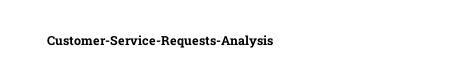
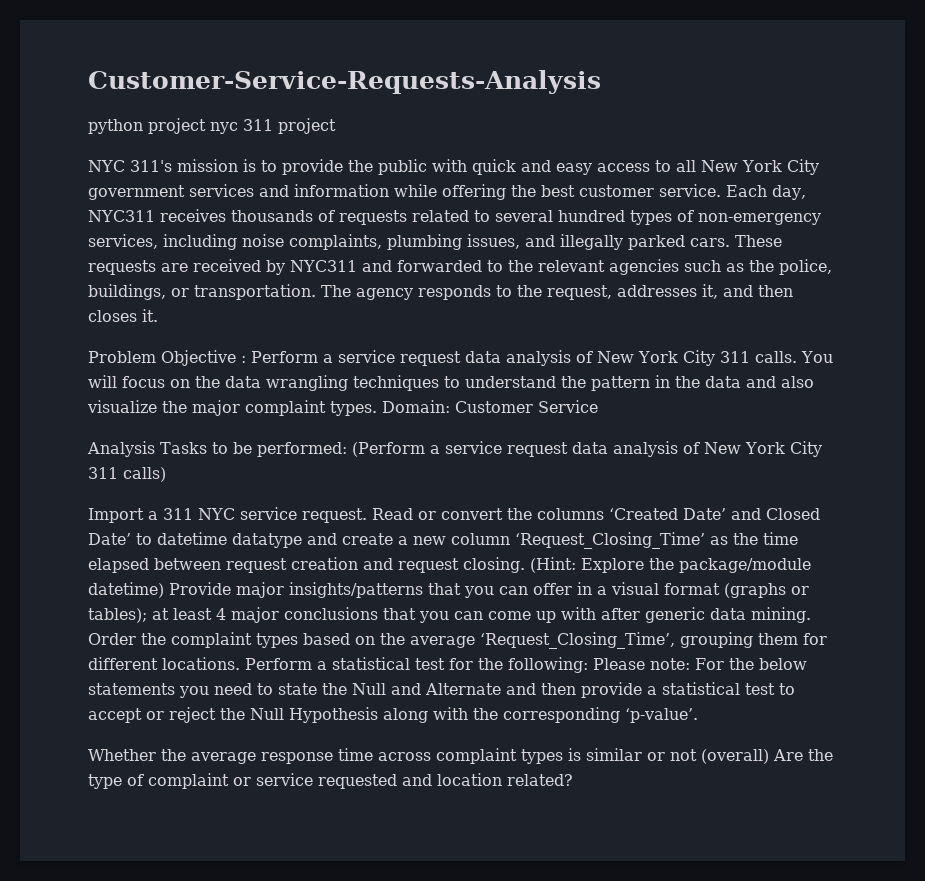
+ python project nyc 311 project
+ NYC 311's mission is to provide the public with quick and easy access to all New York City government services and information while offering the best customer service. Each day, NYC311 receives thousands of requests related to several hundred types of non-emergency services, including noise complaints, plumbing issues, and illegally parked cars. These requests are received by NYC311 and forwarded to the relevant agencies such as the police, buildings, or transportation. The agency responds to the request, addresses it, and then closes it.
+ Problem Objective : Perform a service request data analysis of New York City 311 calls. You will focus on the data wrangling techniques to understand the pattern in the data and also visualize the major complaint types. Domain: Customer Service
+ Analysis Tasks to be performed: (Perform a service request data analysis of New York City 311 calls)
+ Import a 311 NYC service request. Read or convert the columns ‘Created Date’ and Closed Date’ to datetime datatype and create a new column ‘Request_Closing_Time’ as the time elapsed between request creation and request closing. (Hint: Explore the package/module datetime) Provide major insights/patterns that you can offer in a visual format (graphs or tables); at least 4 major conclusions that you can come up with after generic data mining. Order the complaint types based on the average ‘Request_Closing_Time’, grouping them for different locations. Perform a statistical test for the following: Please note: For the below statements you need to state the Null and Alternate and then provide a statistical test to accept or reject the Null Hypothesis along with the corresponding ‘p-value’.
+ Whether the average response time across complaint types is similar or not (overall) Are the type of complaint or service requested and location related?

